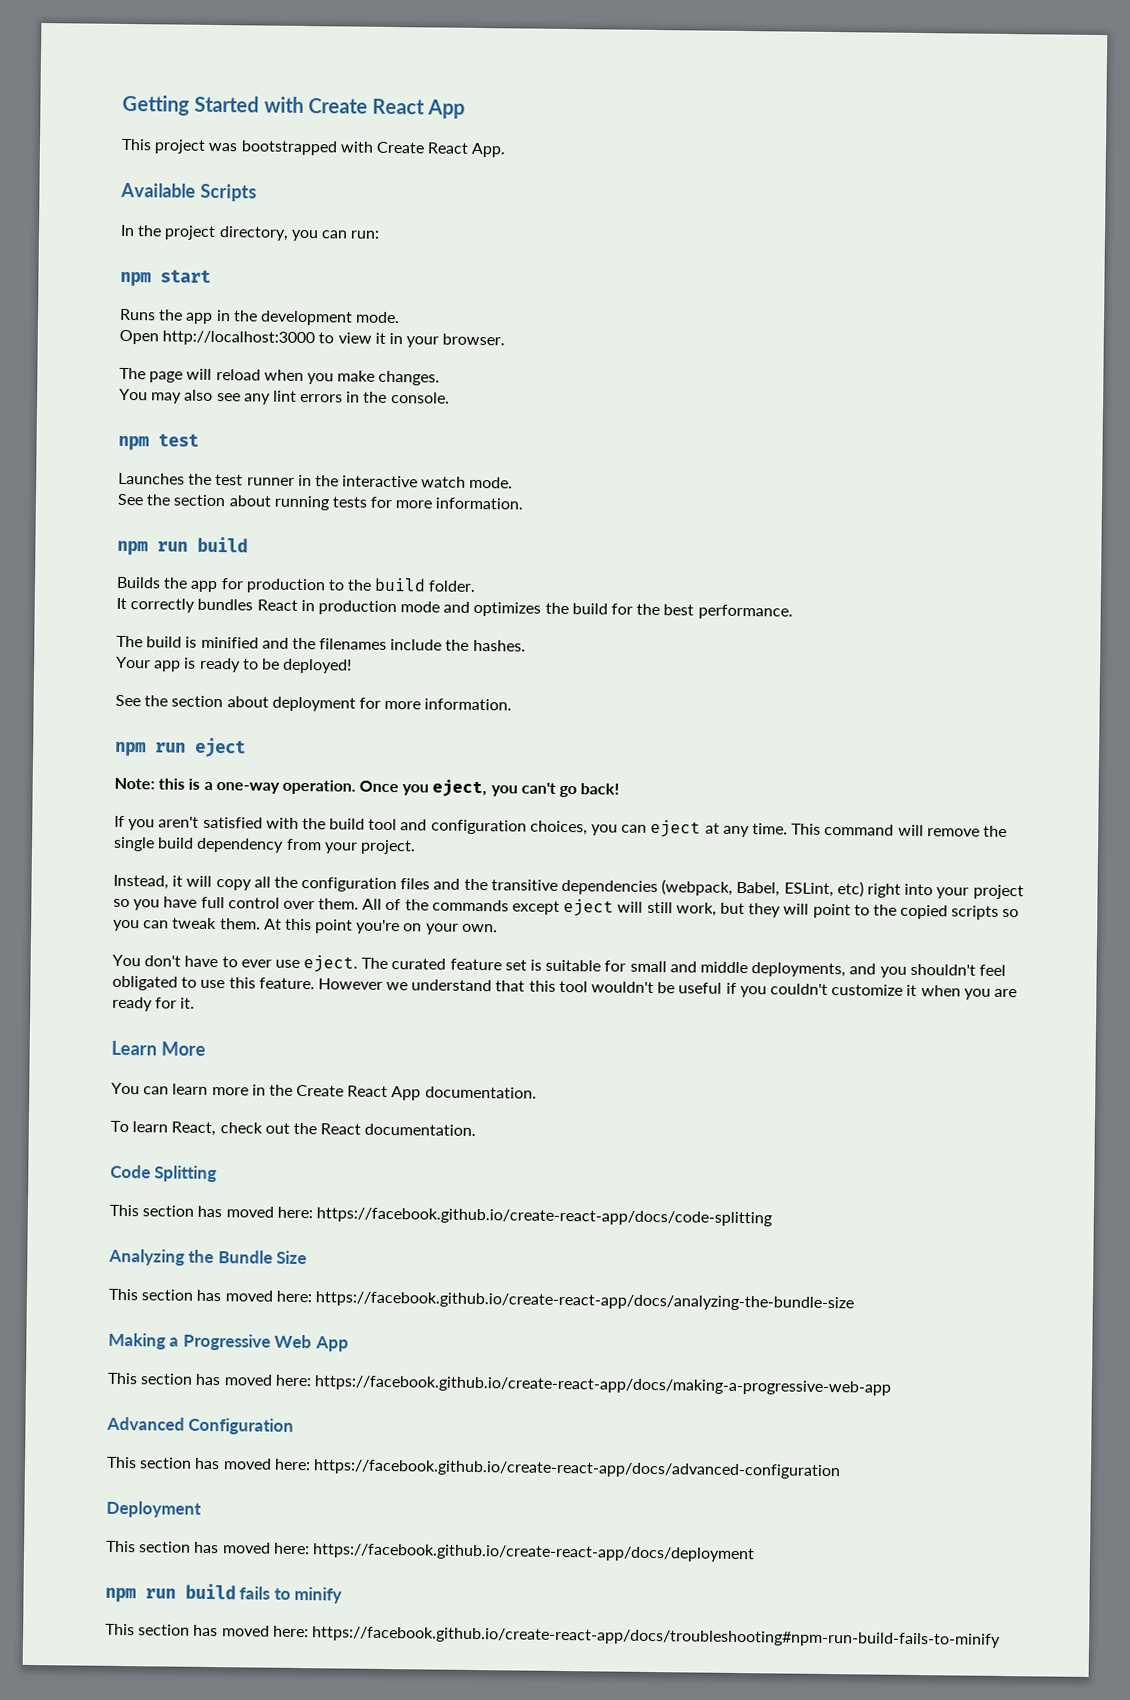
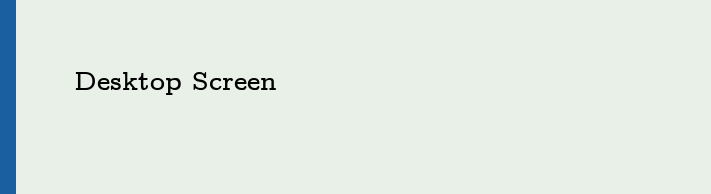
- Getting Started with Create React App
- This project was bootstrapped with Create React App.
- Available Scripts
- In the project directory, you can run:
- npm start
- Runs the app in the development mode.
- Open http://localhost:3000 to view it in your browser.
- The page will reload when you make changes.
- You may also see any lint errors in the console.
- npm test
- Launches the test runner in the interactive watch mode.
- See the section about running tests for more information.
- npm run build
- Builds the app for production to the build folder.
- It correctly bundles React in production mode and optimizes the build for the best performance.
- The build is minified and the filenames include the hashes.
- Your app is ready to be deployed!
- See the section about deployment for more information.
- npm run eject
- Note: this is a one-way operation. Once you eject, you can't go back!
- If you aren't satisfied with the build tool and configuration choices, you can eject at any time. This command will remove the single build dependency from your project.
- Instead, it will copy all the configuration files and the transitive dependencies (webpack, Babel, ESLint, etc) right into your project so you have full control over them. All of the commands except eject will still work, but they will point to the copied scripts so you can tweak them. At this point you're on your own.
- You don't have to ever use eject. The curated feature set is suitable for small and middle deployments, and you shouldn't feel obligated to use this feature. However we understand that this tool wouldn't be useful if you couldn't customize it when you are ready for it.
- Learn More
- You can learn more in the Create React App documentation.
- To learn React, check out the React documentation.
- Code Splitting
- This section has moved here: https://facebook.github.io/create-react-app/docs/code-splitting
- Analyzing the Bundle Size
- This section has moved here: https://facebook.github.io/create-react-app/docs/analyzing-the-bundle-size
- Making a Progressive Web App
- This section has moved here: https://facebook.github.io/create-react-app/docs/making-a-progressive-web-app
- Advanced Configuration
- This section has moved here: https://facebook.github.io/create-react-app/docs/advanced-configuration
- Deployment
- This section has moved here: https://facebook.github.io/create-react-app/docs/deployment
- npm run build fails to minify
- This section has moved here: https://facebook.github.io/create-react-app/docs/troubleshooting#npm-run-build-fails-to-minify
+ Desktop Screen

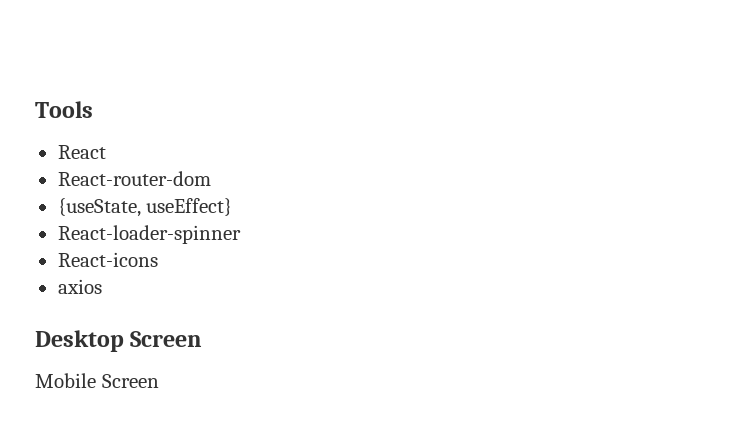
+ Tools
+ React
+ React-router-dom
+ {useState, useEffect}
+ React-loader-spinner
+ React-icons
+ axios
+ Mobile Screen

